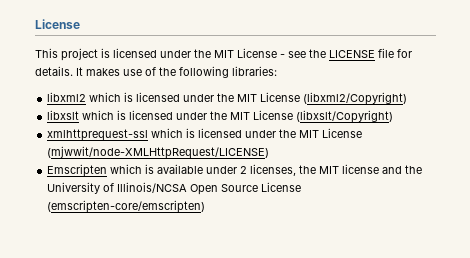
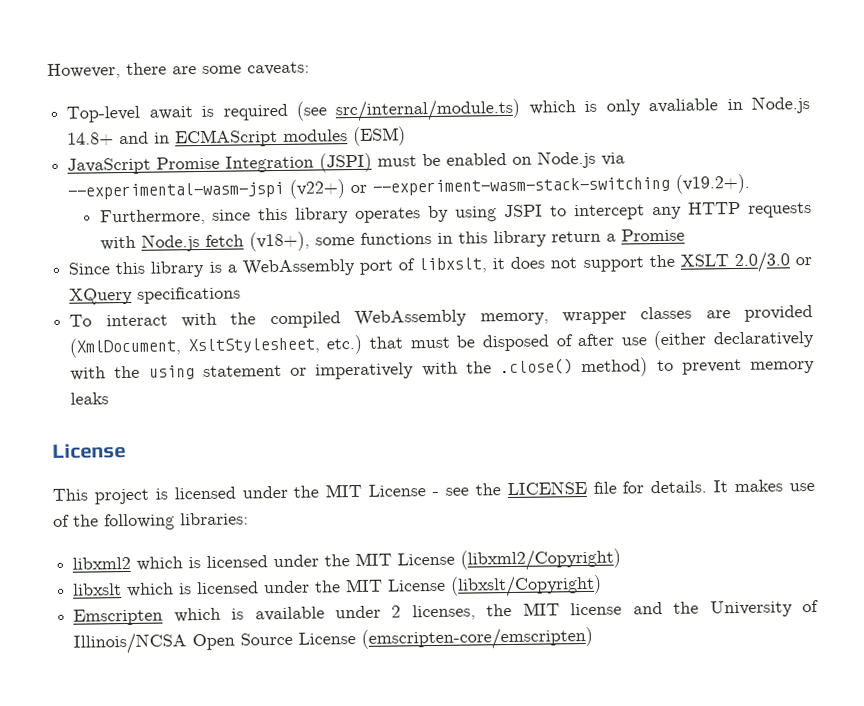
+ However, there are some caveats:
+ Top-level await is required (see src/internal/module.ts) which is only avaliable in Node.js 14.8+ and in ECMAScript modules (ESM)
+ JavaScript Promise Integration (JSPI) must be enabled on Node.js via --experimental-wasm-jspi (v22+) or --experiment-wasm-stack-switching (v19.2+).
+ Furthermore, since this library operates by using JSPI to intercept any HTTP requests with Node.js fetch (v18+), some functions in this library return a Promise
+ Since this library is a WebAssembly port of libxslt, it does not support the XSLT 2.0/3.0 or XQuery specifications
+ To interact with the compiled WebAssembly memory, wrapper classes are provided (XmlDocument, XsltStylesheet, etc.) that must be disposed of after use (either declaratively with the using statement or imperatively with the .close() method) to prevent memory leaks
- xmlhttprequest-ssl which is licensed under the MIT License (mjwwit/node-XMLHttpRequest/LICENSE)

